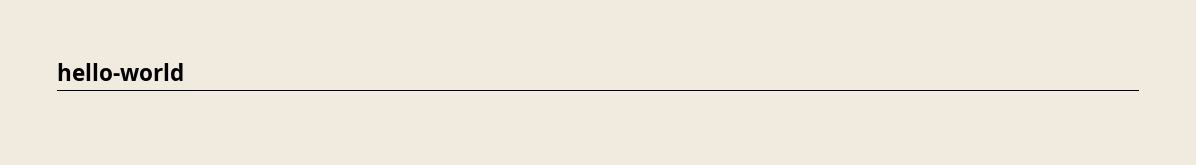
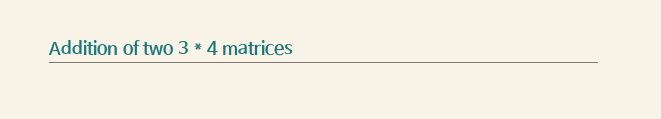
- hello-world
+ Addition of two 3 * 4 matrices

